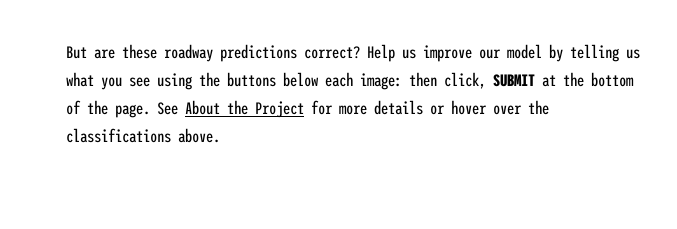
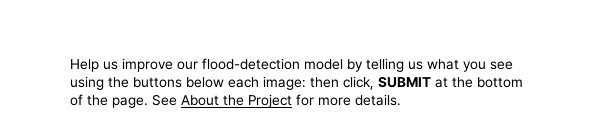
- But are these roadway predictions correct? Help us improve our model by telling us what you see using the buttons below each image: then click, SUBMIT at the bottom of the page.
+ Help us improve our flood-detection model by telling us what you see using the buttons below each image: then click, SUBMIT at the bottom of the page.
- See About the Project for more details or hover over the classifications above.
+ See About the Project for more details.

